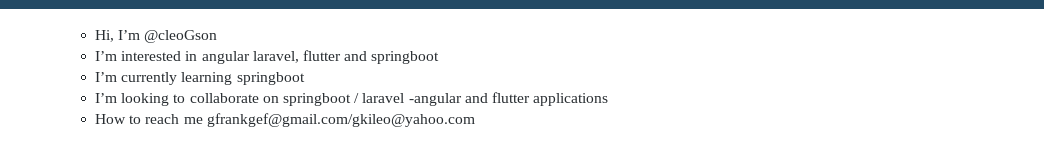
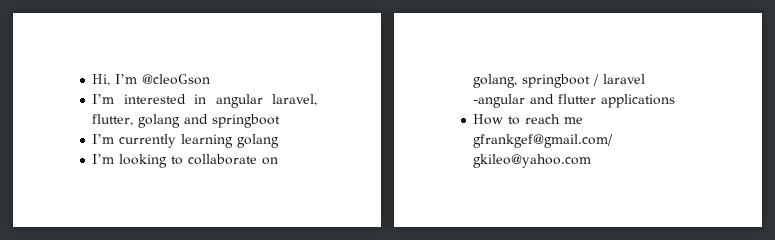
- I’m interested in angular laravel, flutter and springboot
+ I’m interested in angular laravel, flutter, golang and springboot
- I’m currently learning springboot
+ I’m currently learning golang
- I’m looking to collaborate on springboot / laravel -angular and flutter applications
+ I’m looking to collaborate on golang, springboot / laravel -angular and flutter applications

